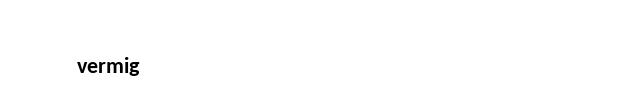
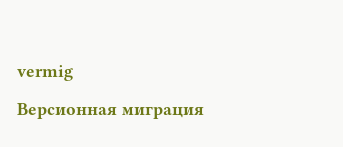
+ Версионная миграция

